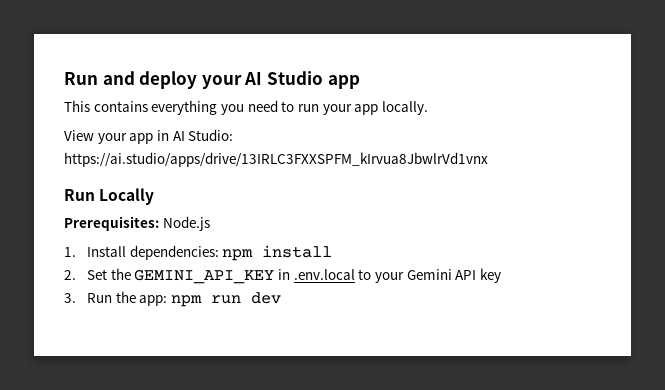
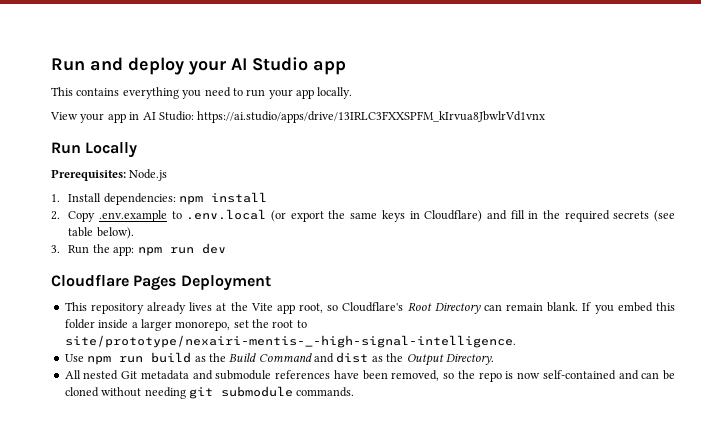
- 2. Set the GEMINI_API_KEY in .env.local to your Gemini API key
+ 2. Copy .env.example to .env.local (or export the same keys in Cloudflare) and fill in the required secrets (see table below).
+ Cloudflare Pages Deployment
+ This repository already lives at the Vite app root, so Cloudflare's Root Directory can remain blank. If you embed this folder inside a larger monorepo, set the root to site/prototype/nexairi-mentis-_-high-signal-intelligence.
+ Use npm run build as the Build Command and dist as the Output Directory.
+ All nested Git metadata and submodule references have been removed, so the repo is now self-contained and can be cloned without needing git submodule commands.

